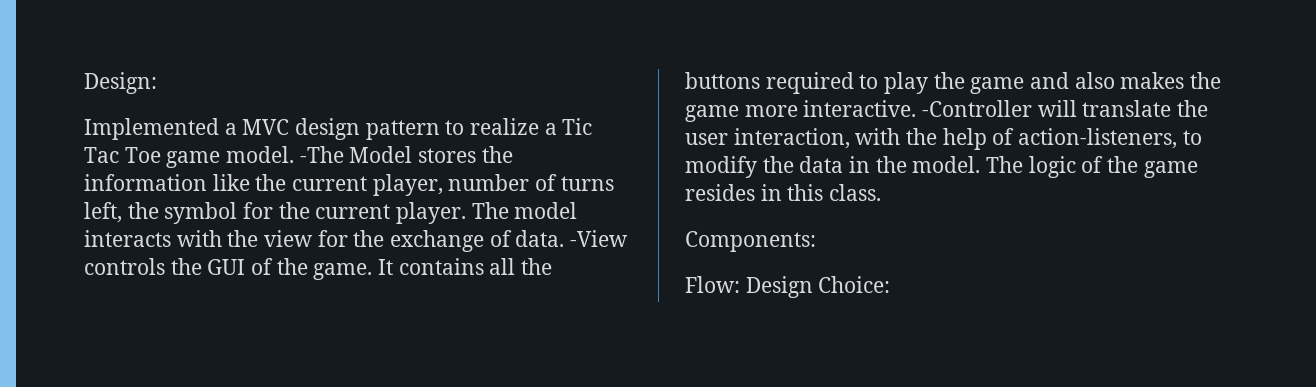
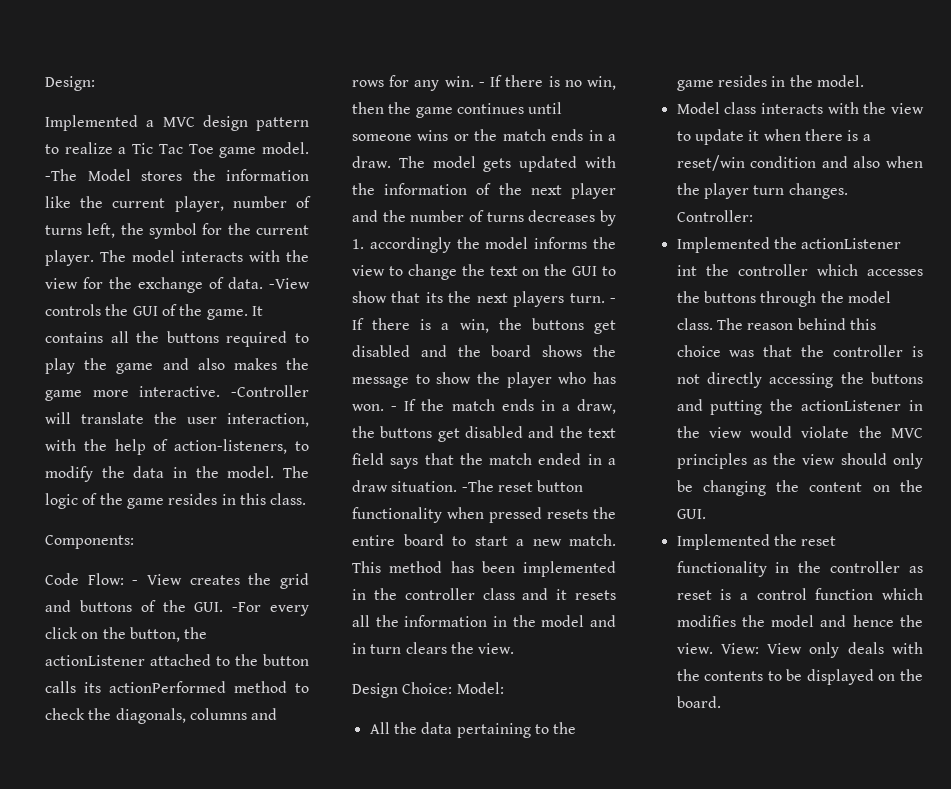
- Flow: Design Choice:
+ Code Flow: - View creates the grid and buttons of the GUI. -For every click on the button, the actionListener attached to the button calls its actionPerformed method to check the diagonals, columns and rows for any win. - If there is no win, then the game continues until someone wins or the match ends in a draw. The model gets updated with the information of the next player and the number of turns decreases by 1. accordingly the model informs the view to change the text on the GUI to show that its the next players turn. - If there is a win, the buttons get disabled and the board shows the message to show the player who has won. - If the match ends in a draw, the buttons get disabled and the text field says that the match ended in a draw situation. -The reset button functionality when pressed resets the entire board to start a new match. This method has been implemented in the controller class and it resets all the information in the model and in turn clears the view.
+ Design Choice: Model:
+ All the data pertaining to the game resides in the model.
+ Model class interacts with the view to update it when there is a reset/win condition and also when the player turn changes. Controller:
+ Implemented the actionListener int the controller which accesses the buttons through the model class. The reason behind this choice was that the controller is not directly accessing the buttons and putting the actionListener in the view would violate the MVC principles as the view should only be changing the content on the GUI.
+ Implemented the reset functionality in the controller as reset is a control function which modifies the model and hence the view. View: View only deals with the contents to be displayed on the board.

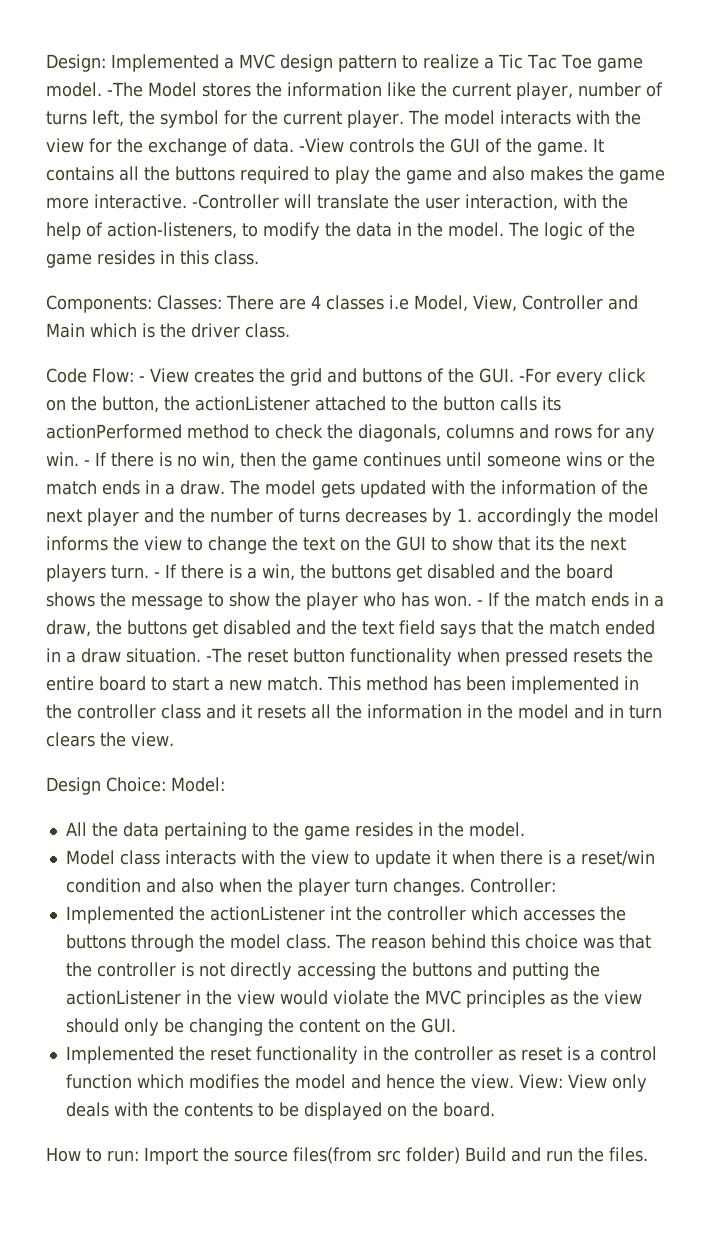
- Design:
- Implemented a MVC design pattern to realize a Tic Tac Toe game model.
+ Design: Implemented a MVC design pattern to realize a Tic Tac Toe game model.
- Components:
+ Components: Classes: There are 4 classes i.e Model, View, Controller and Main which is the driver class.
+ How to run: Import the source files(from src folder) Build and run the files.

